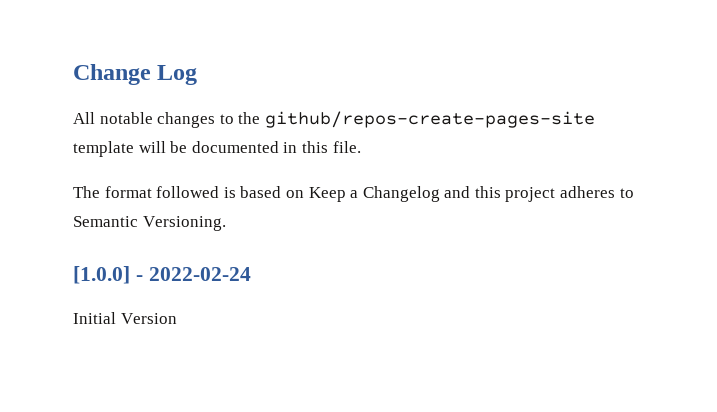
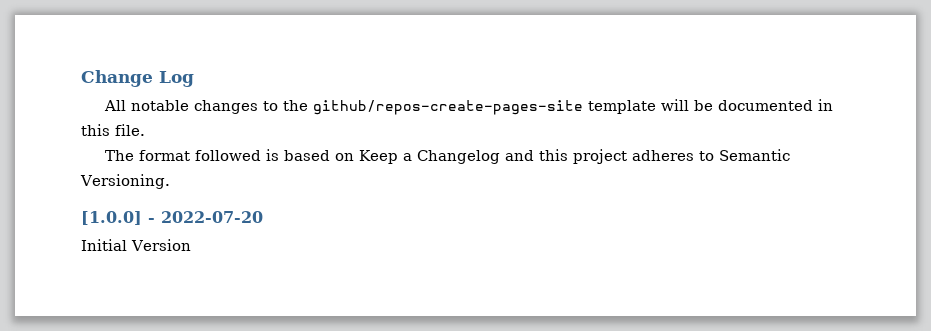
- [1.0.0] - 2022-02-24
+ [1.0.0] - 2022-07-20

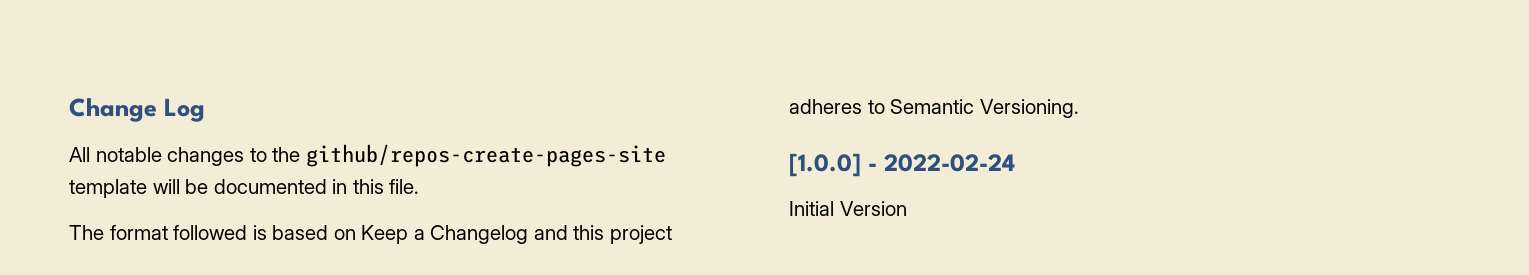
- [1.0.0] - 2022-07-20
+ [1.0.0] - 2022-02-24

